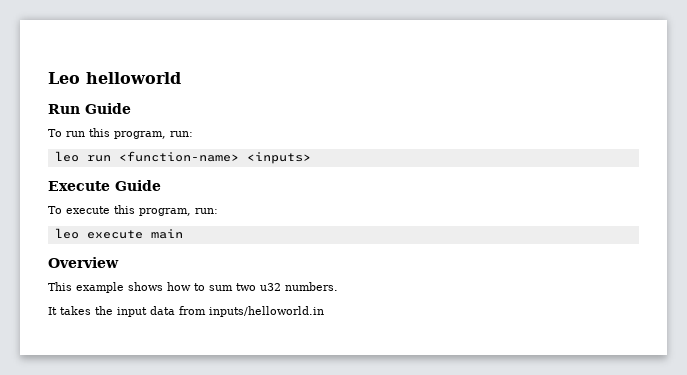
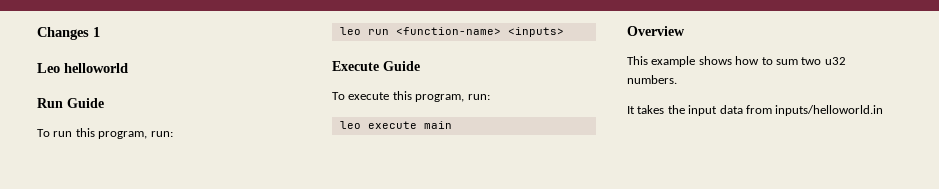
+ Changes 1

